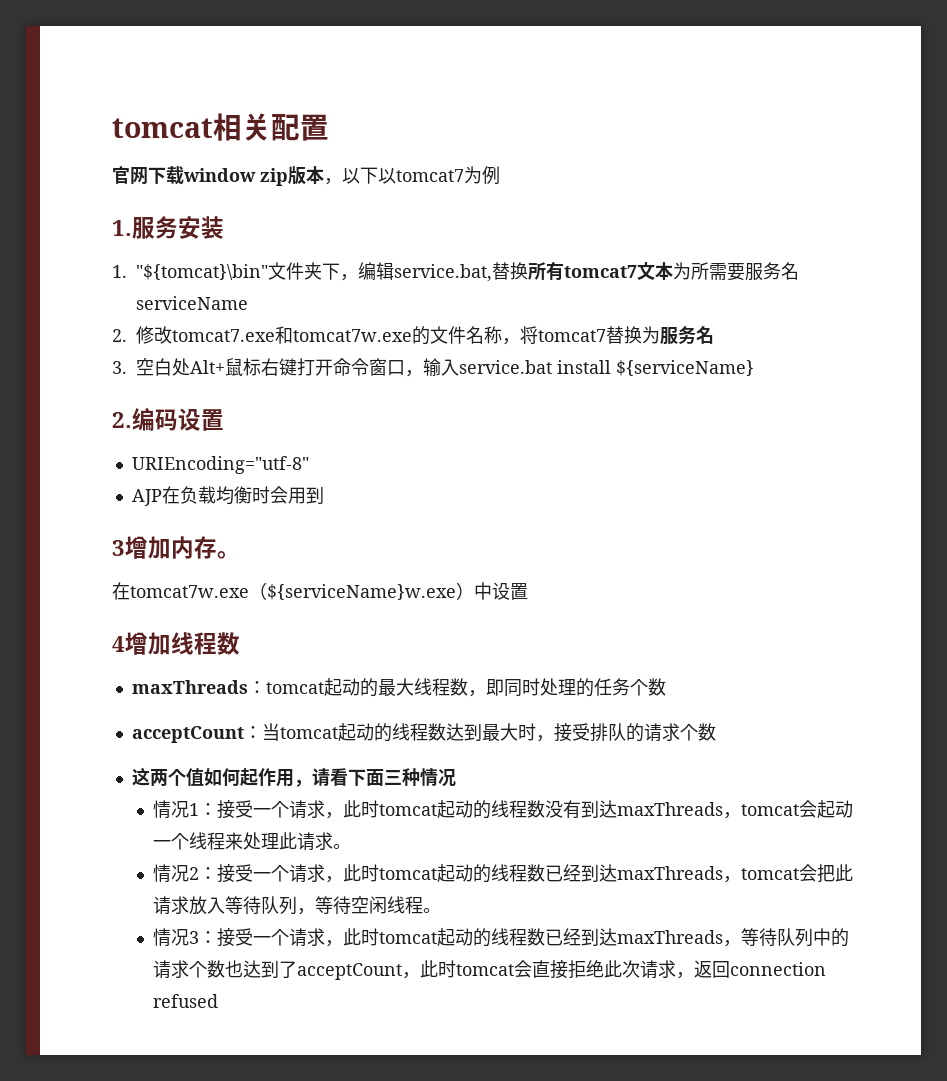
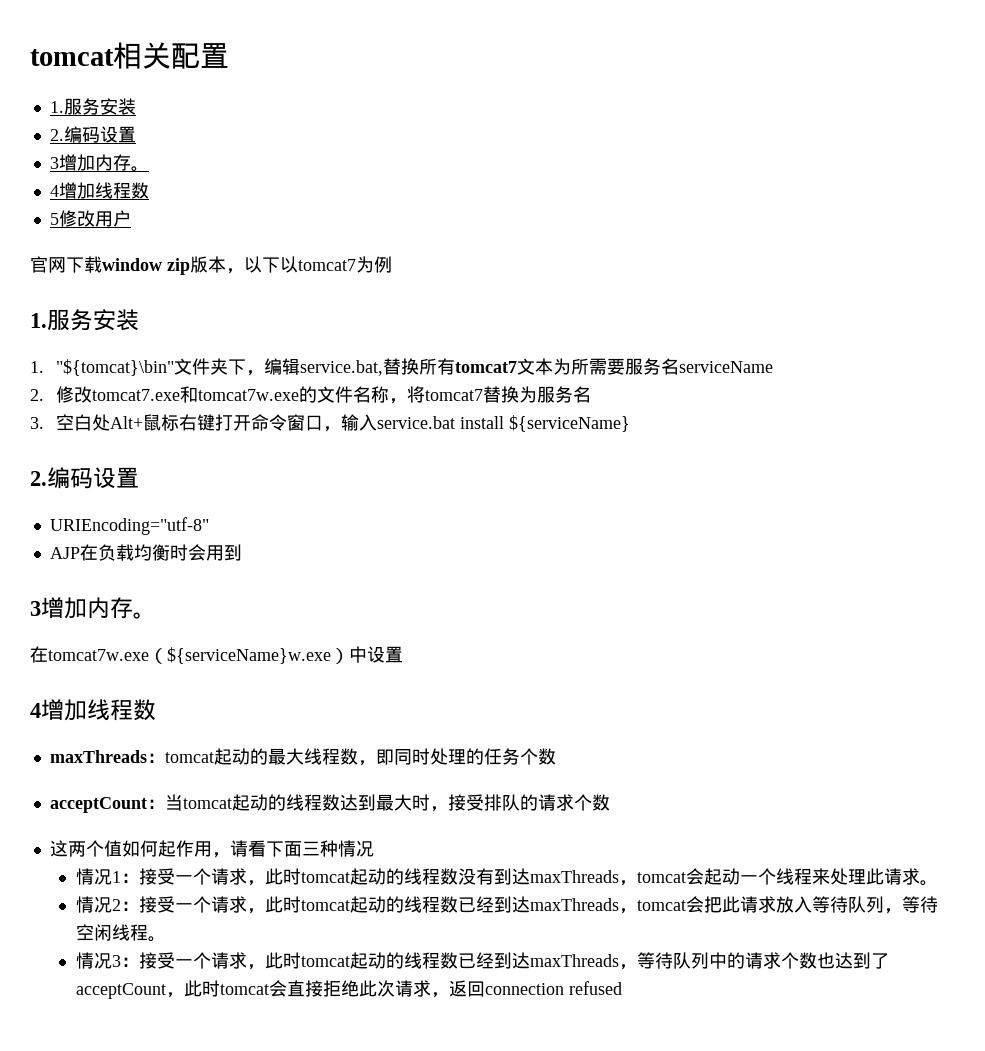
  tomcat相关配置
+ 1.服务安装
+ 2.编码设置
+ 3增加内存。
+ 4增加线程数
+ 5修改用户

